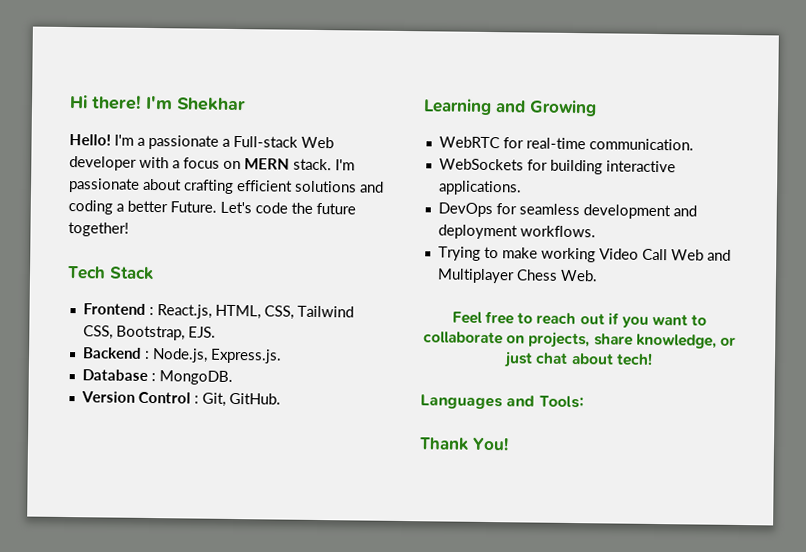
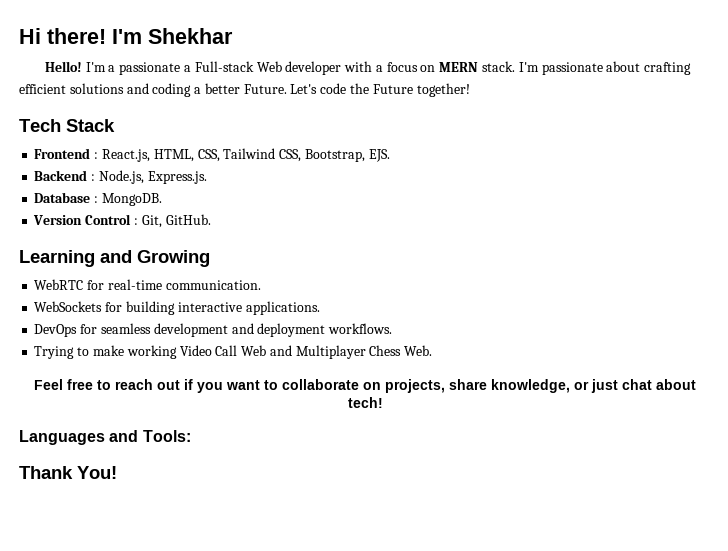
- Let's code the future together!
+ Let's code the Future together!

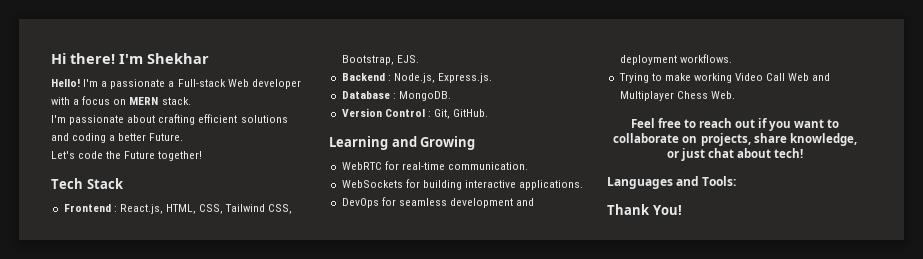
- I'm a passionate a Full-stack Web developer with a focus on MERN stack. I'm passionate about crafting efficient solutions and coding a better Future. Let's code the Future together!
+ I'm a passionate a Full-stack Web developer with a focus on MERN stack.
+ I'm passionate about crafting efficient solutions and coding a better Future.
+ Let's code the Future together!

